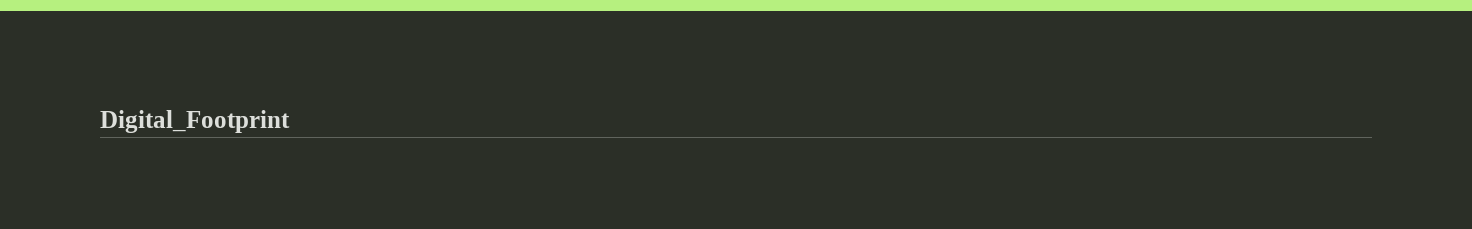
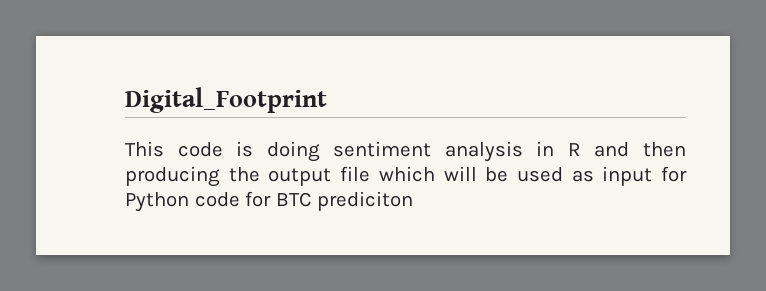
+ This code is doing sentiment analysis in R and then producing the output file which will be used as input for Python code for BTC prediciton

